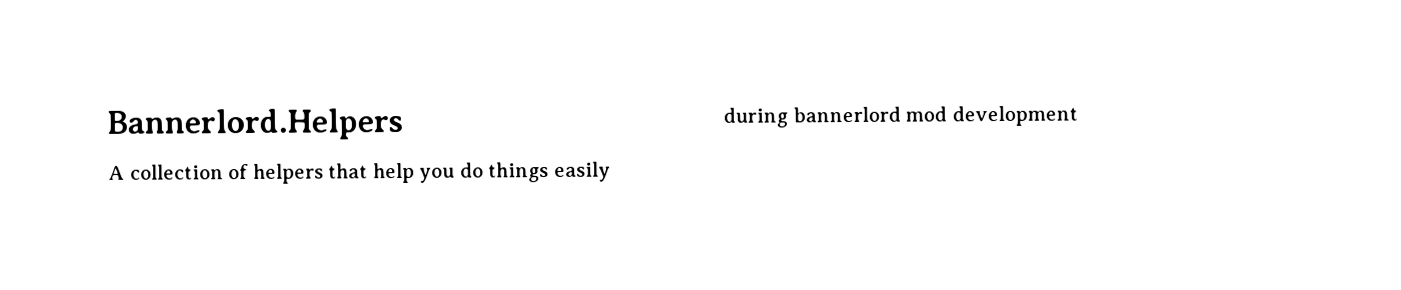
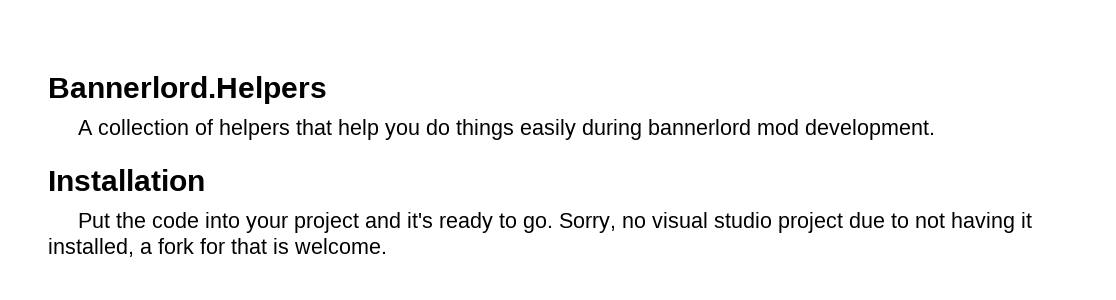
- A collection of helpers that help you do things easily during bannerlord mod development
+ A collection of helpers that help you do things easily during bannerlord mod development.
+ Installation
+ Put the code into your project and it's ready to go. Sorry, no visual studio project due to not having it installed, a fork for that is welcome.

